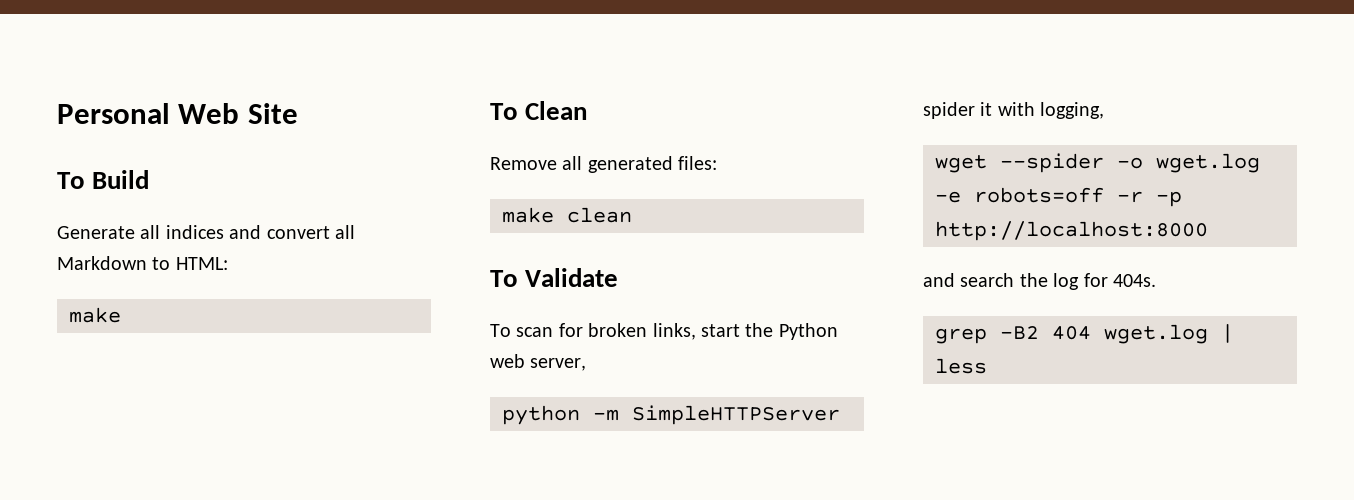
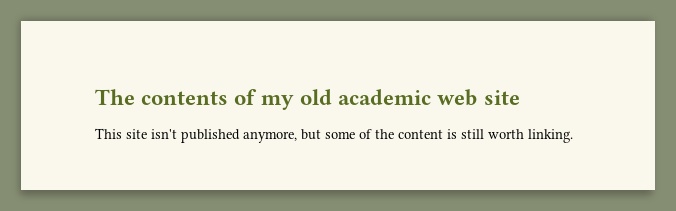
- Personal Web Site
- To Build
- Generate all indices and convert all Markdown to HTML:
- make
- To Clean
- Remove all generated files:
- make clean
- To Validate
- To scan for broken links, start the Python web server,
- python -m SimpleHTTPServer
- spider it with logging,
- wget --spider -o wget.log -e robots=off -r -p http://localhost:8000
- and search the log for 404s.
- grep -B2 404 wget.log | less
+ The contents of my old academic web site
+ This site isn't published anymore, but some of the content is still worth linking.

